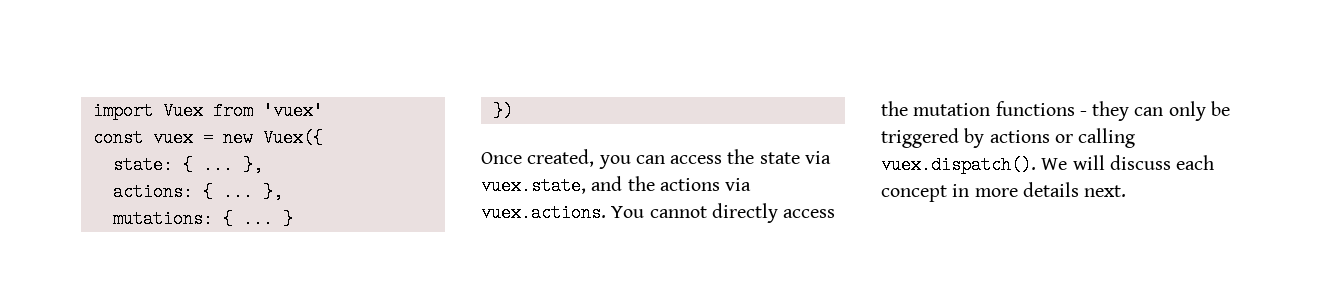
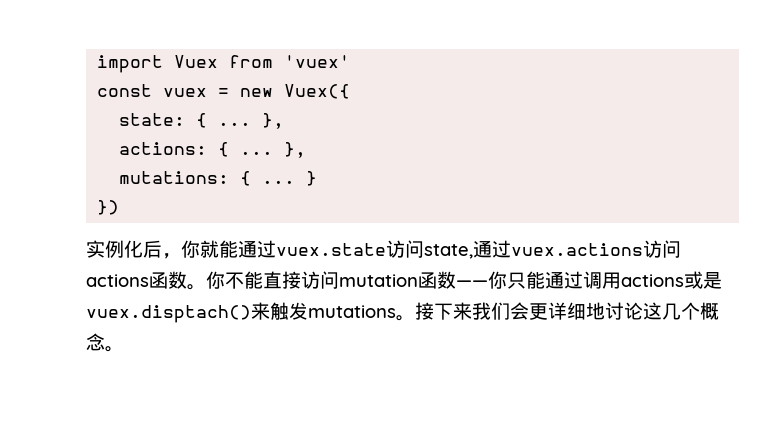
- Once created, you can access the state via vuex.state, and the actions via vuex.actions. You cannot directly access the mutation functions - they can only be triggered by actions or calling vuex.dispatch(). We will discuss each concept in more details next.
+ 实例化后，你就能通过vuex.state访问state,通过vuex.actions访问actions函数。你不能直接访问mutation函数——你只能通过调用actions或是vuex.disptach()来触发mutations。接下来我们会更详细地讨论这几个概念。

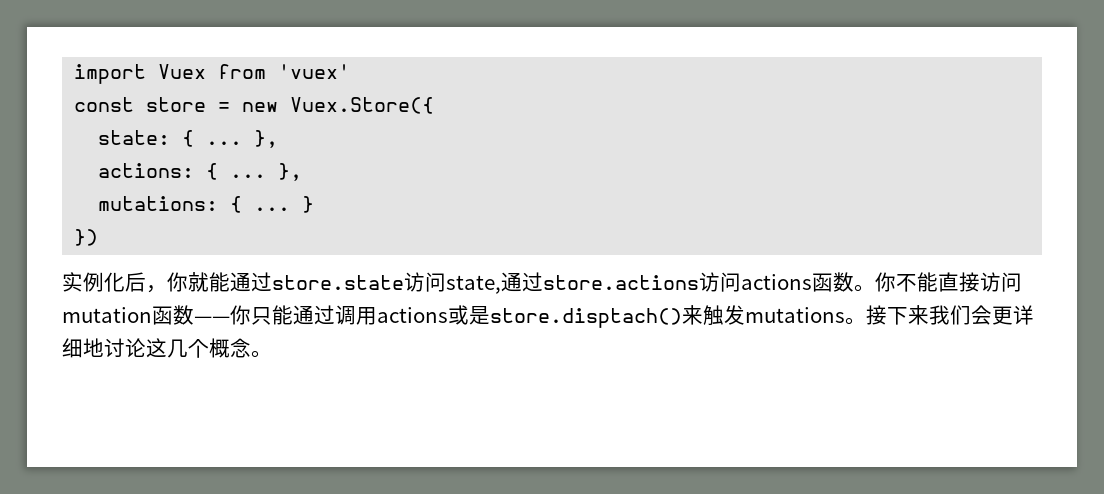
- const vuex = new Vuex({
+ const store = new Vuex.Store({
- 实例化后，你就能通过vuex.state访问state,通过vuex.actions访问actions函数。
+ 实例化后，你就能通过store.state访问state,通过store.actions访问actions函数。
- 你不能直接访问mutation函数——你只能通过调用actions或是vuex.disptach()来触发mutations。
+ 你不能直接访问mutation函数——你只能通过调用actions或是store.disptach()来触发mutations。

